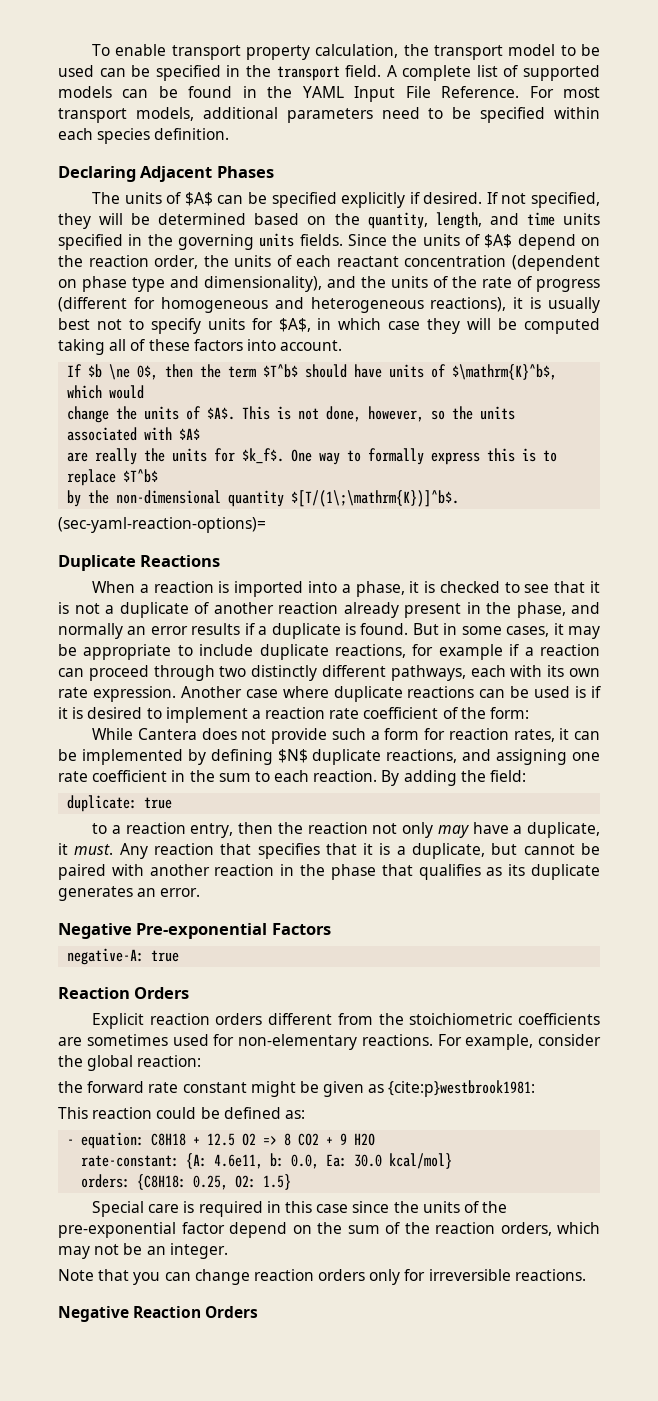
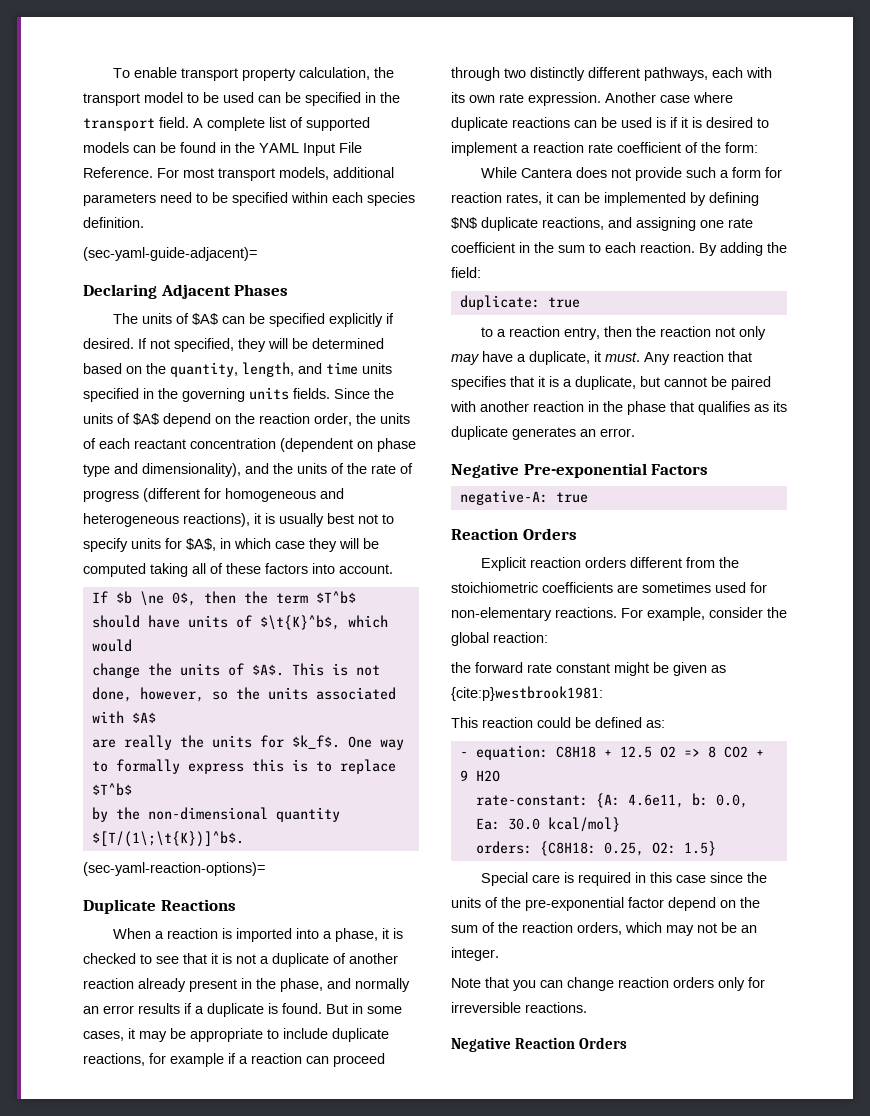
+ (sec-yaml-guide-adjacent)=
- If $b \ne 0$, then the term $T^b$ should have units of $\mathrm{K}^b$, which would
+ If $b \ne 0$, then the term $T^b$ should have units of $\t{K}^b$, which would
- by the non-dimensional quantity $[T/(1\;\mathrm{K})]^b$.
+ by the non-dimensional quantity $[T/(1\;\t{K})]^b$.

